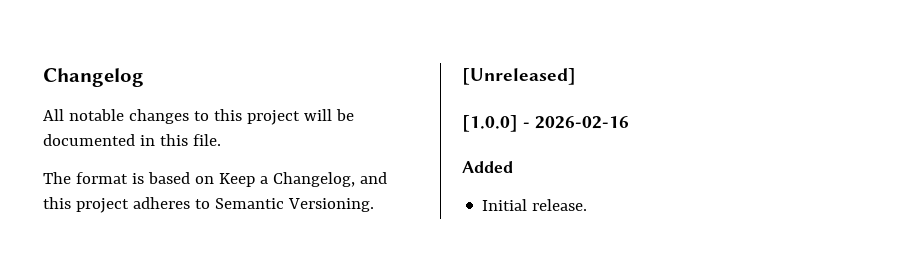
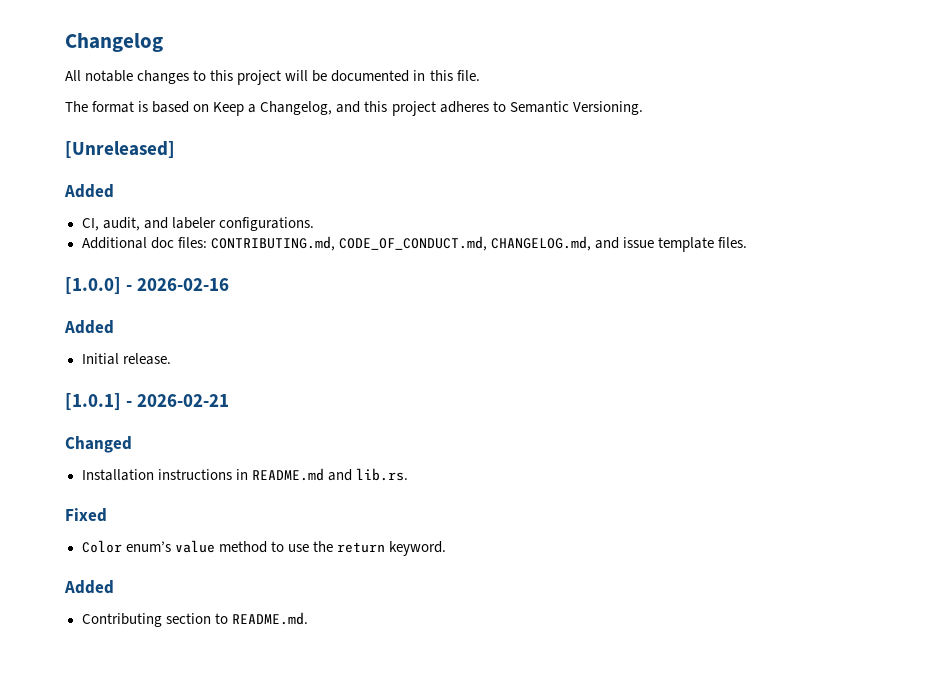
  [Unreleased]
+ Added
+ CI, audit, and labeler configurations.
+ Additional doc files: CONTRIBUTING.md, CODE_OF_CONDUCT.md, CHANGELOG.md, and issue template files.
+ [1.0.1] - 2026-02-21
+ Changed
+ Installation instructions in README.md and lib.rs.
+ Fixed
+ Color enum’s value method to use the return keyword.
+ Added
+ Contributing section to README.md.

